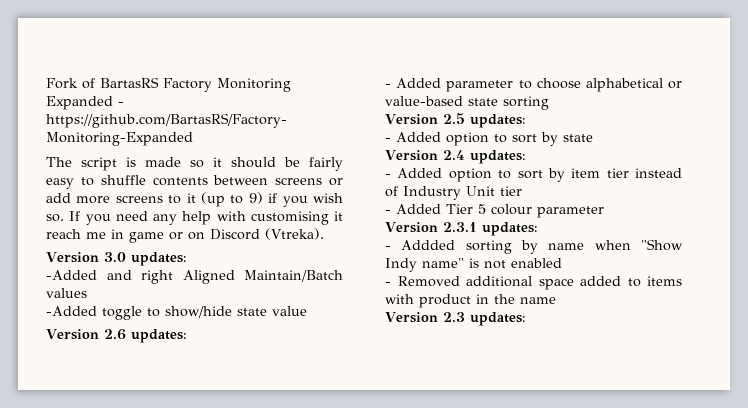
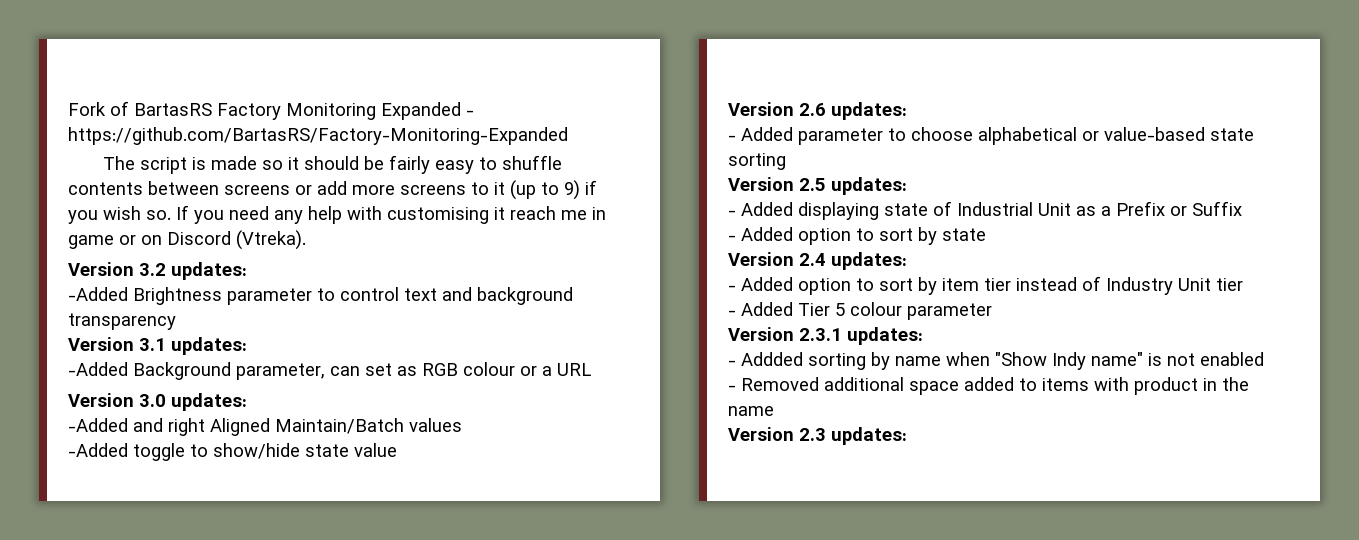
+ Version 3.2 updates:
+ -Added Brightness parameter to control text and background transparency
+ Version 3.1 updates:
+ -Added Background parameter, can set as RGB colour or a URL
+ - Added displaying state of Industrial Unit as a Prefix or Suffix

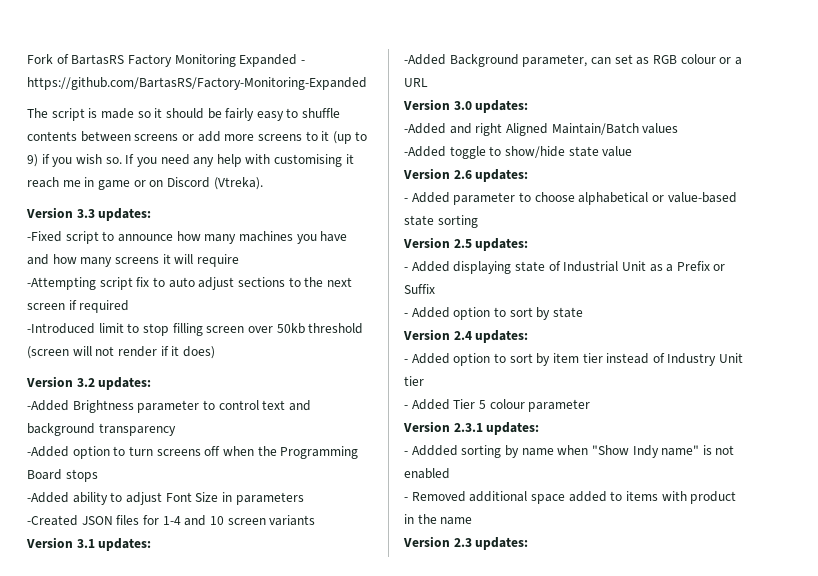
+ Version 3.3 updates:
+ -Fixed script to announce how many machines you have and how many screens it will require
+ -Attempting script fix to auto adjust sections to the next screen if required
+ -Introduced limit to stop filling screen over 50kb threshold (screen will not render if it does)
+ -Added option to turn screens off when the Programming Board stops
+ -Added ability to adjust Font Size in parameters
+ -Created JSON files for 1-4 and 10 screen variants

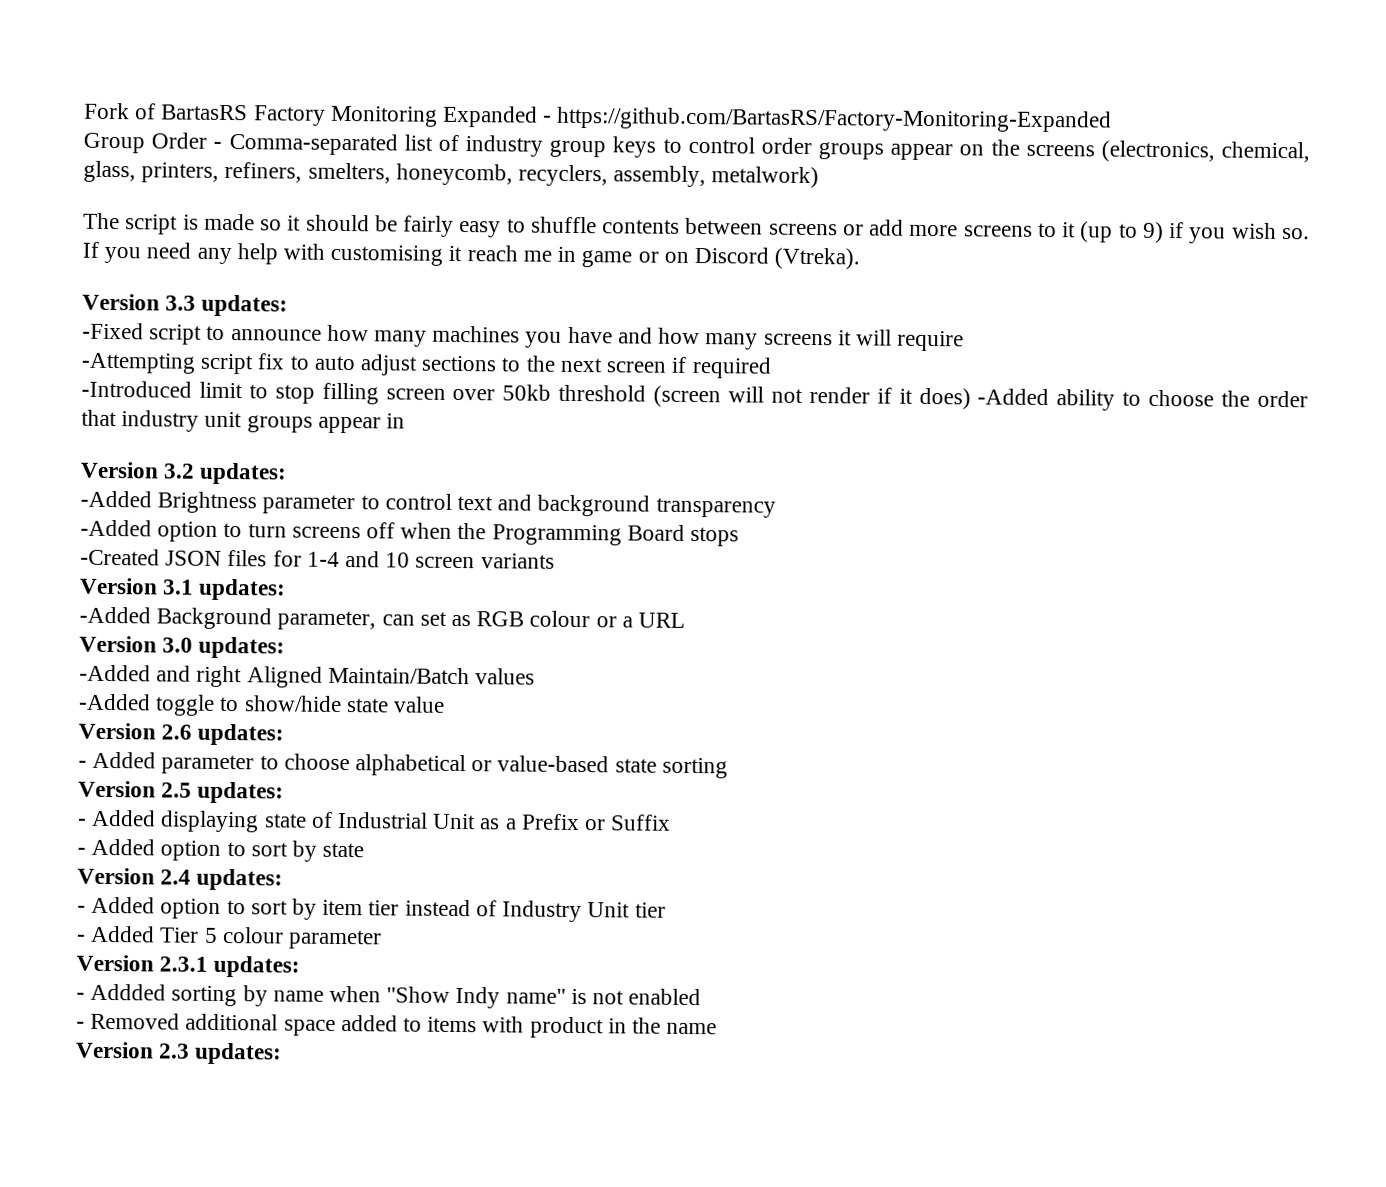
+ Group Order - Comma-separated list of industry group keys to control order groups appear on the screens (electronics, chemical, glass, printers, refiners, smelters, honeycomb, recyclers, assembly, metalwork)
- -Introduced limit to stop filling screen over 50kb threshold (screen will not render if it does)
+ -Introduced limit to stop filling screen over 50kb threshold (screen will not render if it does) -Added ability to choose the order that industry unit groups appear in
- -Added ability to adjust Font Size in parameters

